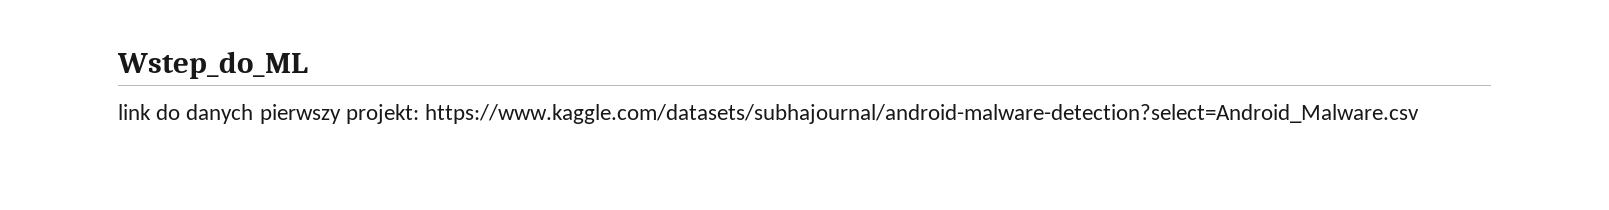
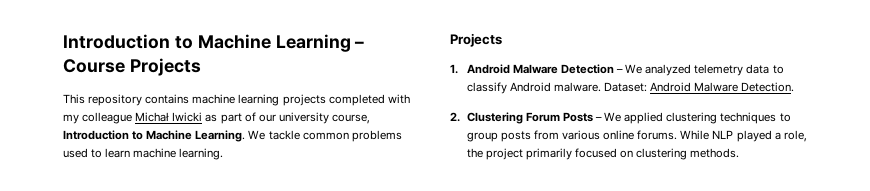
- Wstep_do_ML
- link do danych pierwszy projekt: https://www.kaggle.com/datasets/subhajournal/android-malware-detection?select=Android_Malware.csv
+ Introduction to Machine Learning – Course Projects
+ This repository contains machine learning projects completed with my colleague Michał Iwicki as part of our university course, Introduction to Machine Learning. We tackle common problems used to learn machine learning.
+ Projects
+ 1. Android Malware Detection – We analyzed telemetry data to classify Android malware. Dataset: Android Malware Detection.
+ 2. Clustering Forum Posts – We applied clustering techniques to group posts from various online forums. While NLP played a role, the project primarily focused on clustering methods.

